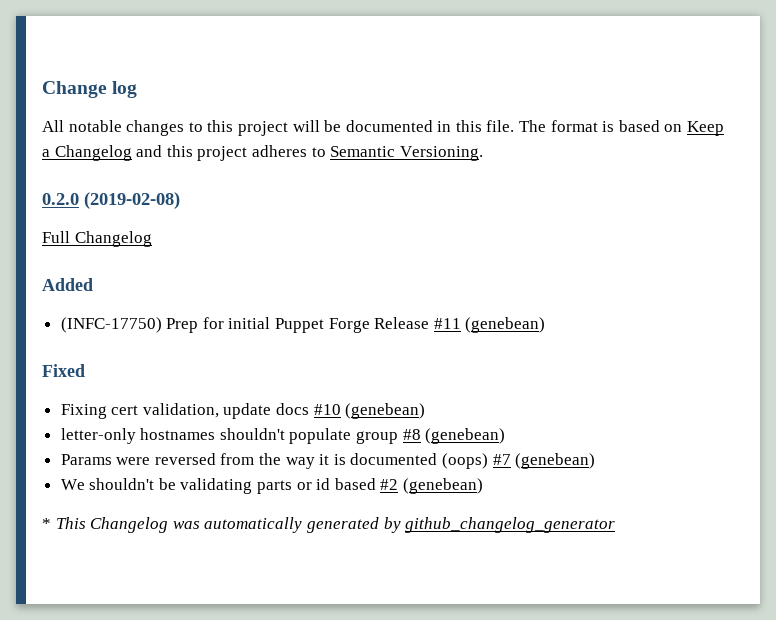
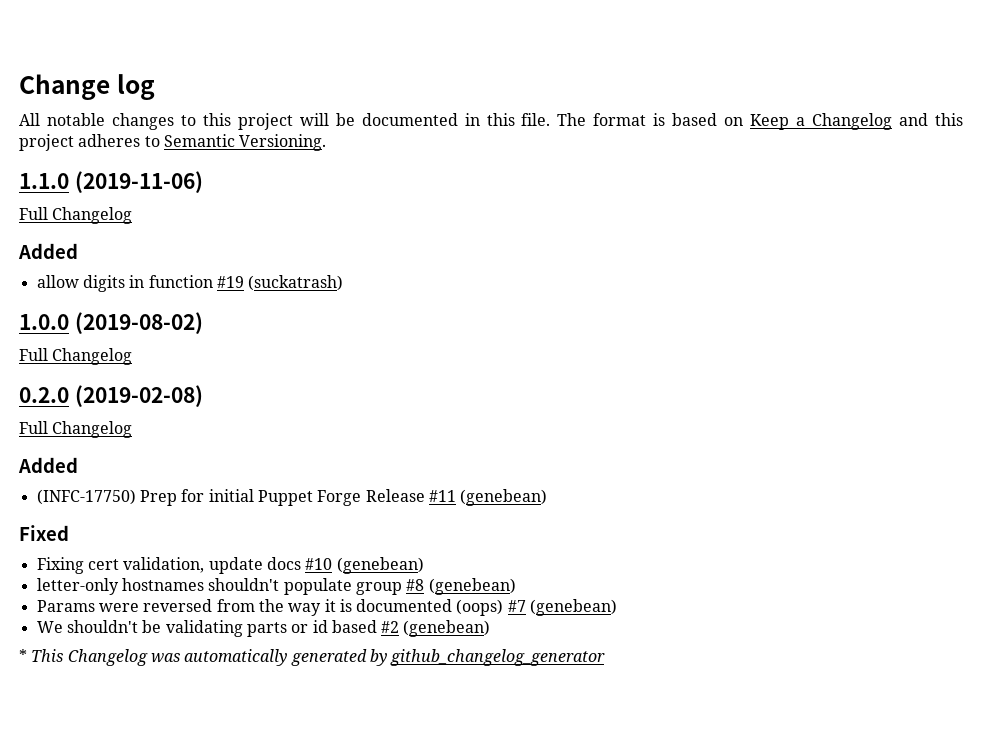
+ 1.1.0 (2019-11-06)
+ Full Changelog
+ Added
+ allow digits in function #19 (suckatrash)
+ 1.0.0 (2019-08-02)
+ Full Changelog

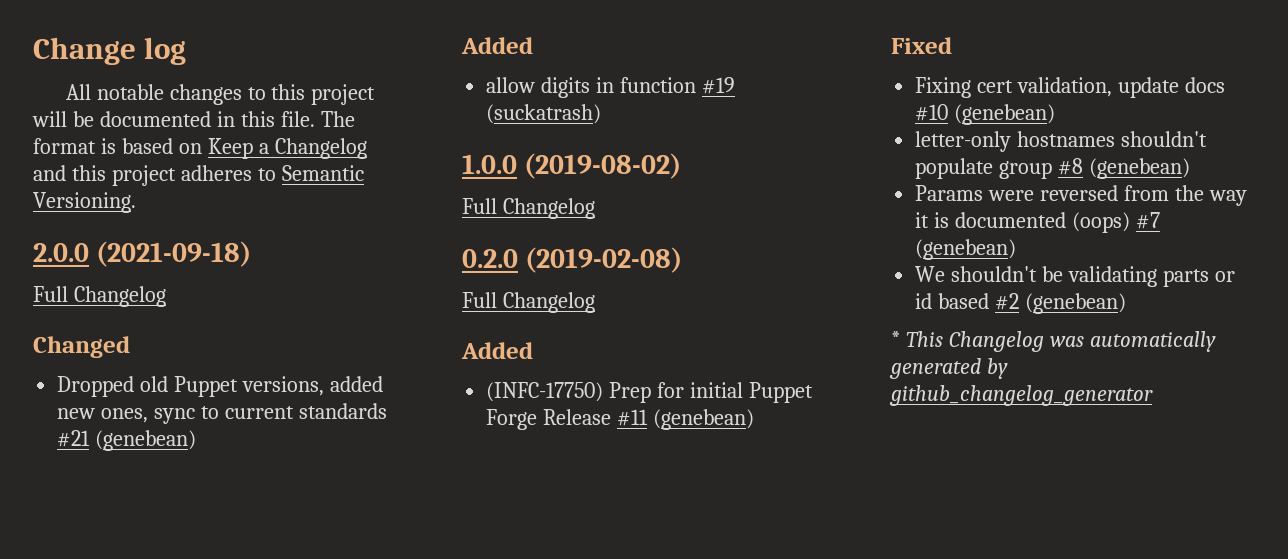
- 1.1.0 (2019-11-06)
+ 2.0.0 (2021-09-18)
  Full Changelog
+ Changed
+ Dropped old Puppet versions, added new ones, sync to current standards #21 (genebean)

